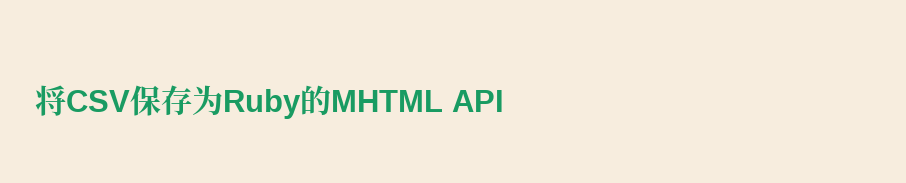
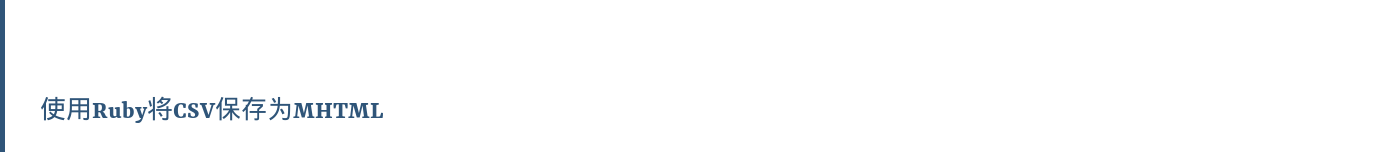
- 将CSV保存为Ruby的MHTML API
+ 使用Ruby将CSV保存为MHTML

